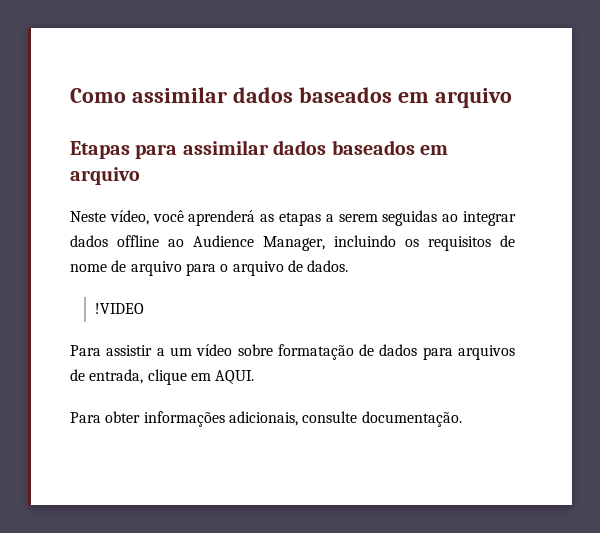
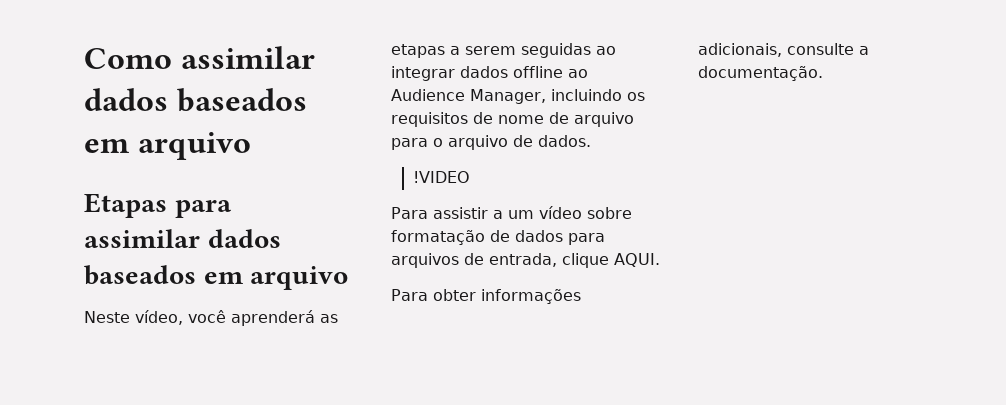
- Para assistir a um vídeo sobre formatação de dados para arquivos de entrada, clique em AQUI.
+ Para assistir a um vídeo sobre formatação de dados para arquivos de entrada, clique AQUI.
- Para obter informações adicionais, consulte documentação.
+ Para obter informações adicionais, consulte a documentação.

